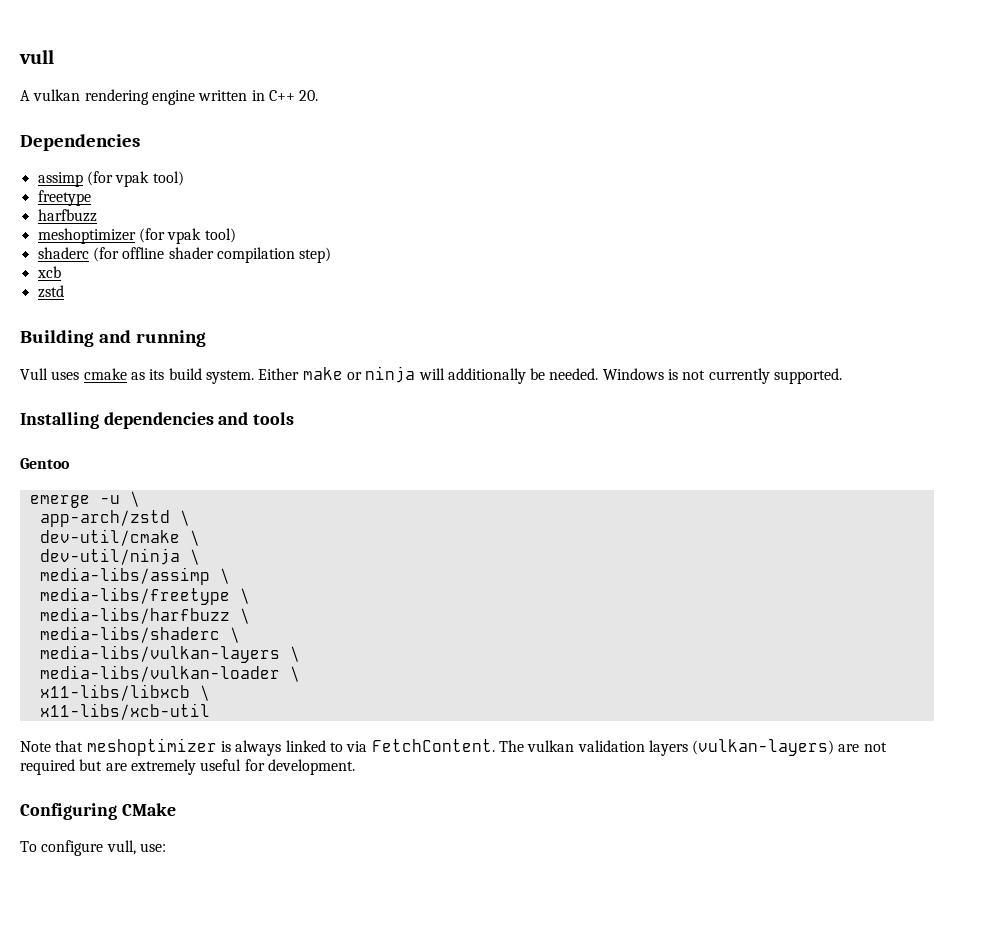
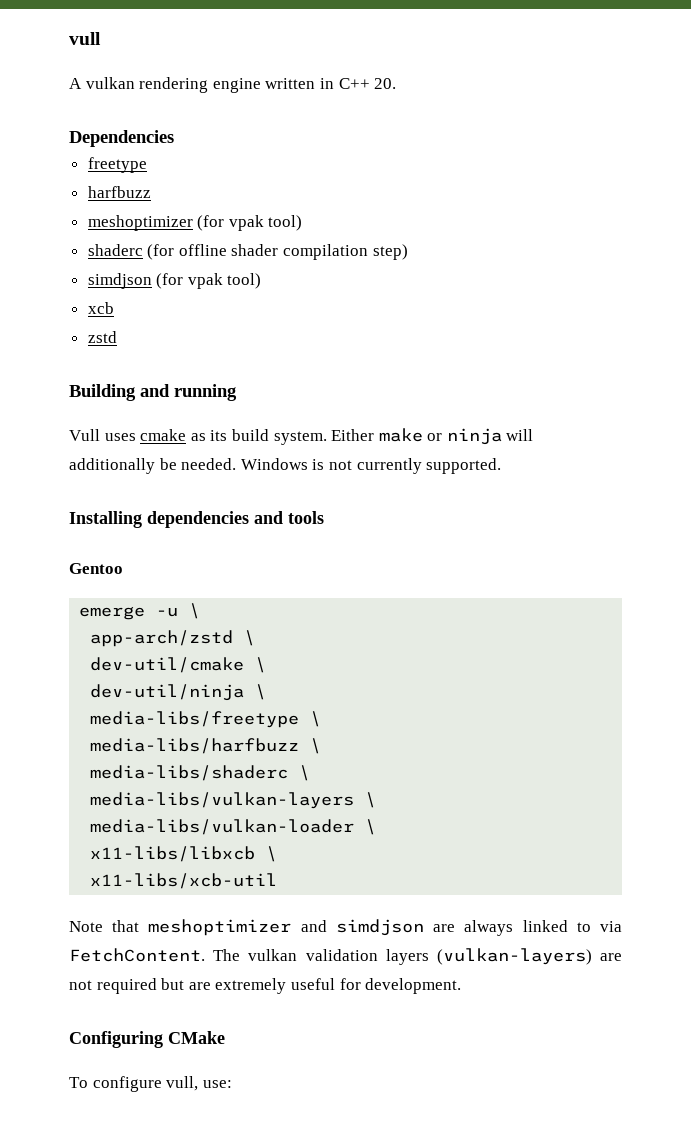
- assimp (for vpak tool)
+ simdjson (for vpak tool)
- media-libs/assimp \
- Note that meshoptimizer is always linked to via FetchContent.
+ Note that meshoptimizer and simdjson are always linked to via FetchContent.

